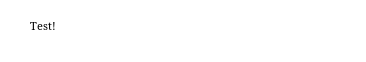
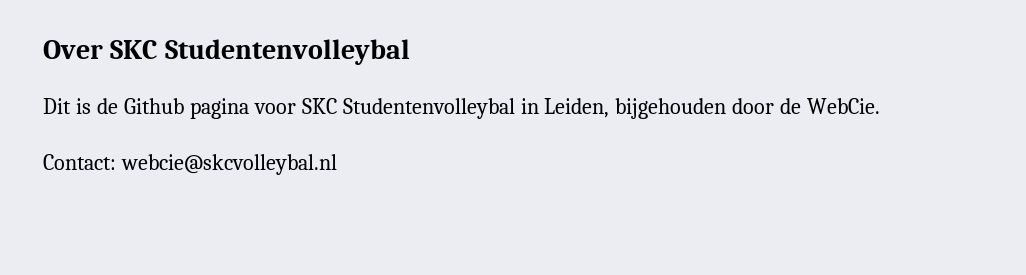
- Test!
+ Over SKC Studentenvolleybal
+ Dit is de Github pagina voor SKC Studentenvolleybal in Leiden, bijgehouden door de WebCie.
+ Contact: webcie@skcvolleybal.nl

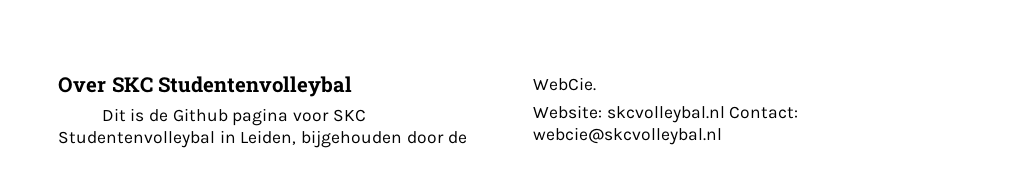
- Contact: webcie@skcvolleybal.nl
+ Website: skcvolleybal.nl Contact: webcie@skcvolleybal.nl

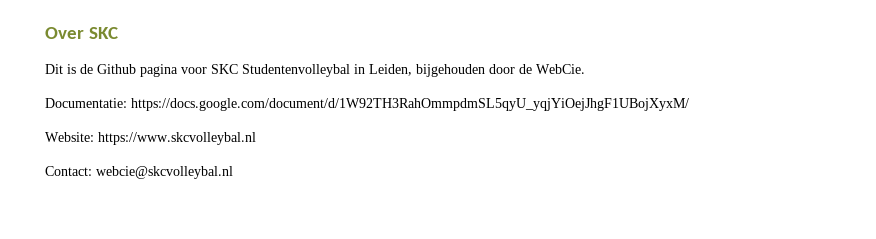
- Over SKC Studentenvolleybal
+ Over SKC
+ Documentatie: https://docs.google.com/document/d/1W92TH3RahOmmpdmSL5qyU_yqjYiOejJhgF1UBojXyxM/
- Website: skcvolleybal.nl Contact: webcie@skcvolleybal.nl
+ Website: https://www.skcvolleybal.nl
+ Contact: webcie@skcvolleybal.nl

